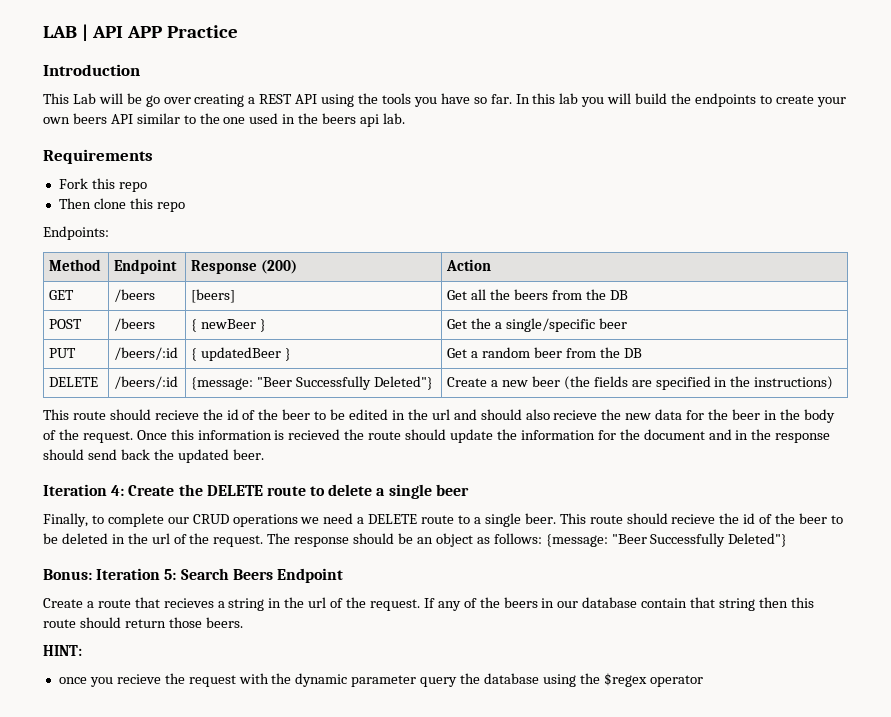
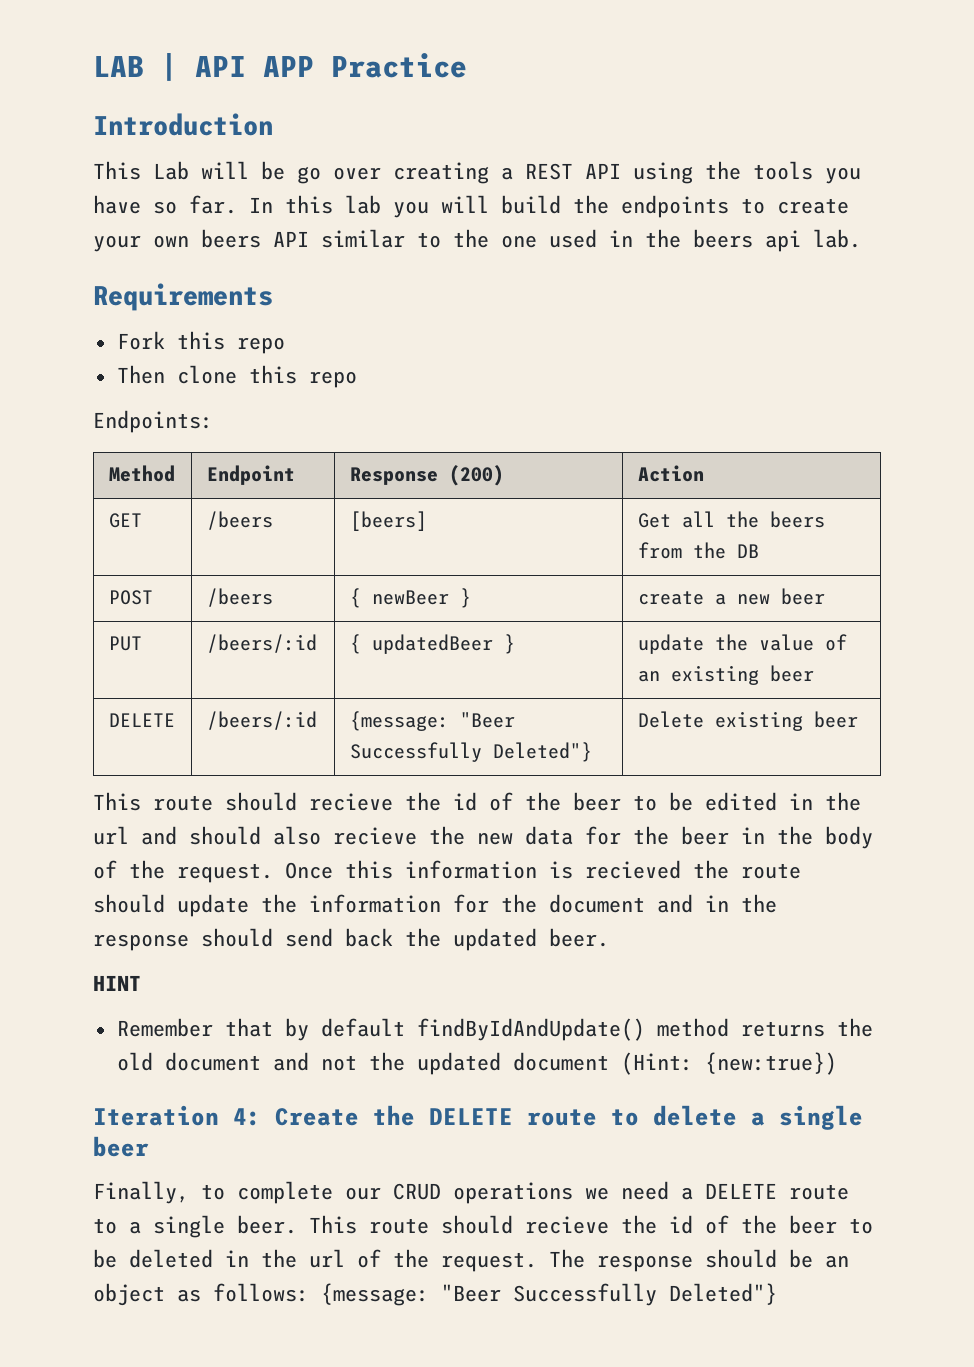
- POST | /beers | { newBeer } | Get the a single/specific beer
+ POST | /beers | { newBeer } | create a new beer
- PUT | /beers/:id | { updatedBeer } | Get a random beer from the DB
+ PUT | /beers/:id | { updatedBeer } | update the value of an existing beer
- DELETE | /beers/:id | {message: "Beer Successfully Deleted"} | Create a new beer (the fields are specified in the instructions)
+ DELETE | /beers/:id | {message: "Beer Successfully Deleted"} | Delete existing beer
+ HINT
+ Remember that by default findByIdAndUpdate() method returns the old document and not the updated document (Hint: {new:true})
- Bonus: Iteration 5: Search Beers Endpoint
- Create a route that recieves a string in the url of the request. If any of the beers in our database contain that string then this route should return those beers.
- HINT:
- once you recieve the request with the dynamic parameter query the database using the $regex operator

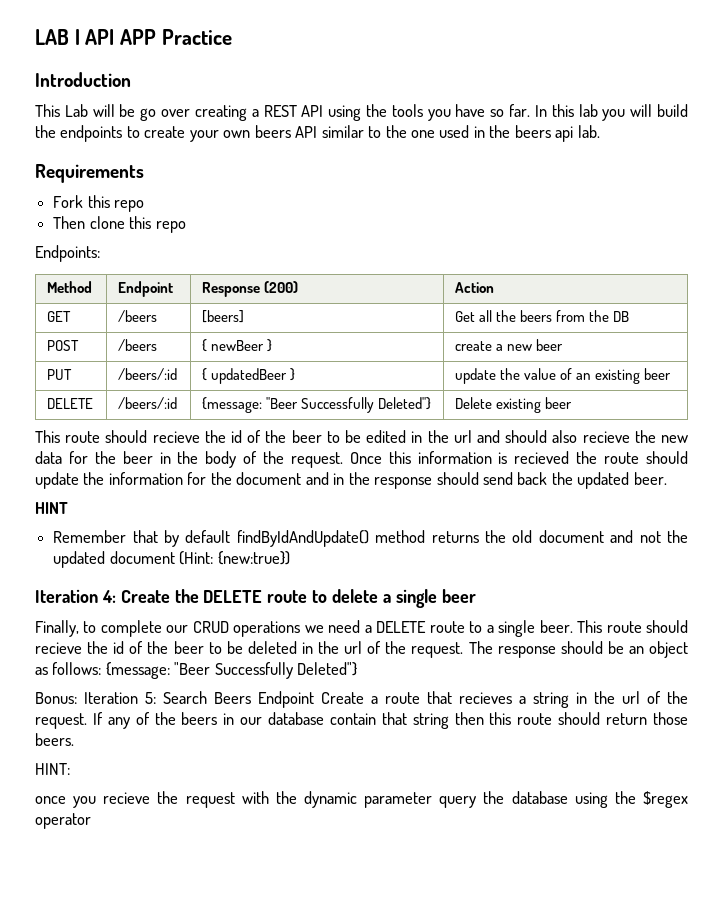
+ Bonus: Iteration 5: Search Beers Endpoint Create a route that recieves a string in the url of the request. If any of the beers in our database contain that string then this route should return those beers.
+ HINT:
+ once you recieve the request with the dynamic parameter query the database using the $regex operator

